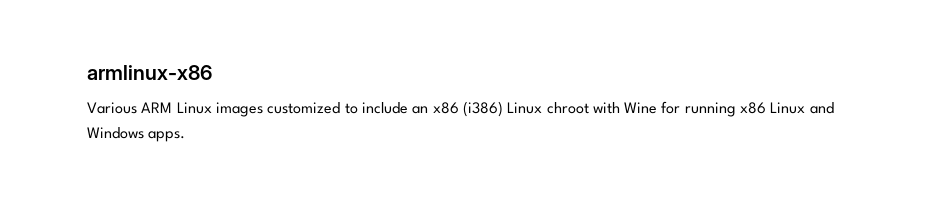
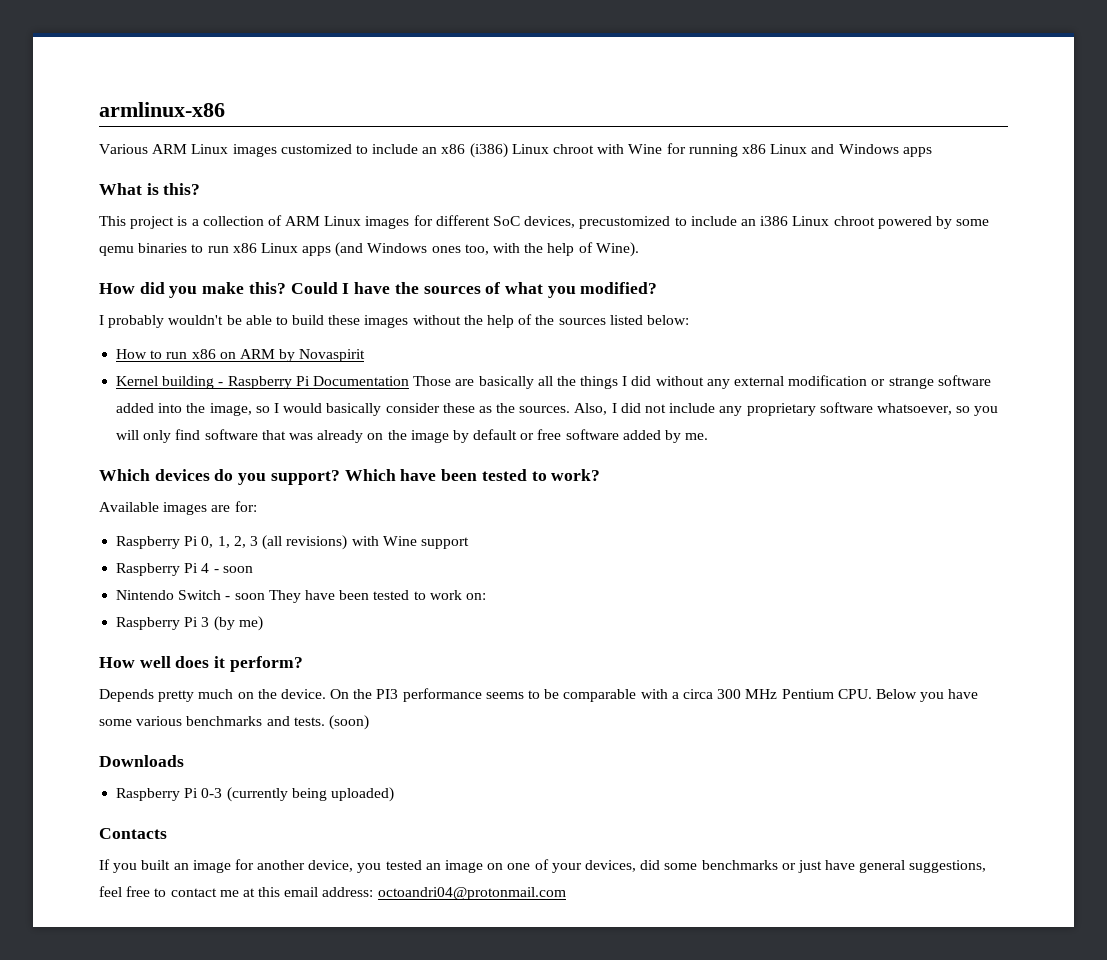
- Various ARM Linux images customized to include an x86 (i386) Linux chroot with Wine for running x86 Linux and Windows apps.
+ Various ARM Linux images customized to include an x86 (i386) Linux chroot with Wine for running x86 Linux and Windows apps
+ What is this?
+ This project is a collection of ARM Linux images for different SoC devices, precustomized to include an i386 Linux chroot powered by some qemu binaries to run x86 Linux apps (and Windows ones too, with the help of Wine).
+ How did you make this? Could I have the sources of what you modified?
+ I probably wouldn't be able to build these images without the help of the sources listed below:
+ How to run x86 on ARM by Novaspirit
+ Kernel building - Raspberry Pi Documentation Those are basically all the things I did without any external modification or strange software added into the image, so I would basically consider these as the sources. Also, I did not include any proprietary software whatsoever, so you will only find software that was already on the image by default or free software added by me.
+ Which devices do you support? Which have been tested to work?
+ Available images are for:
+ Raspberry Pi 0, 1, 2, 3 (all revisions) with Wine support
+ Raspberry Pi 4 - soon
+ Nintendo Switch - soon They have been tested to work on:
+ Raspberry Pi 3 (by me)
+ How well does it perform?
+ Depends pretty much on the device. On the PI3 performance seems to be comparable with a circa 300 MHz Pentium CPU. Below you have some various benchmarks and tests. (soon)
+ Downloads
+ Raspberry Pi 0-3 (currently being uploaded)
+ Contacts
+ If you built an image for another device, you tested an image on one of your devices, did some benchmarks or just have general suggestions, feel free to contact me at this email address: octoandri04@protonmail.com

